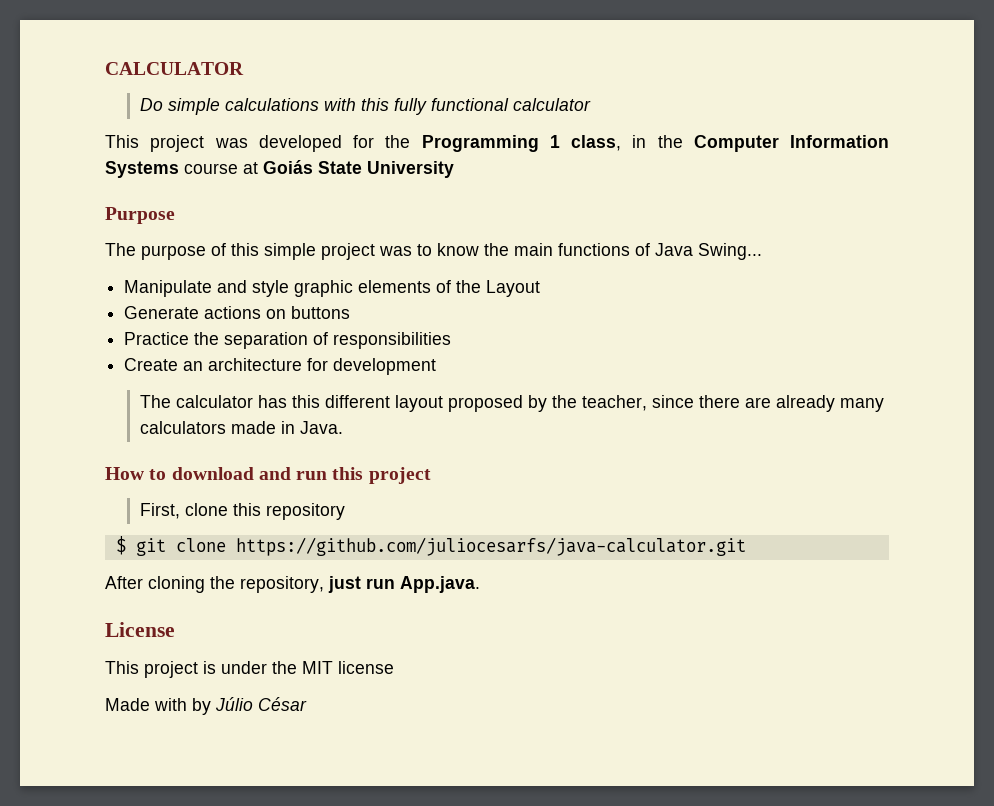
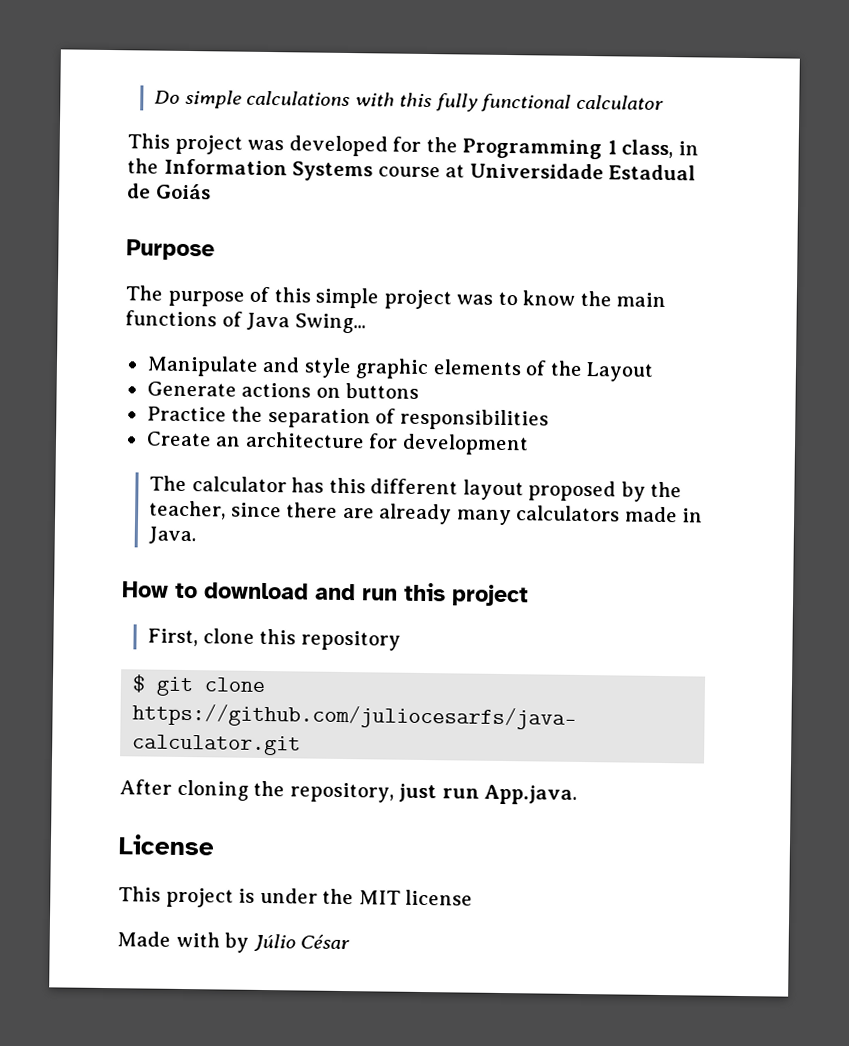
- CALCULATOR
- This project was developed for the Programming 1 class, in the Computer Information Systems course at Goiás State University
+ This project was developed for the Programming 1 class, in the Information Systems course at Universidade Estadual de Goiás

